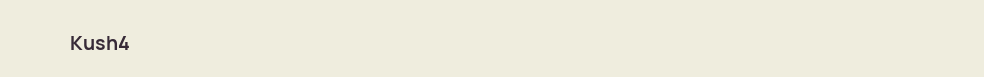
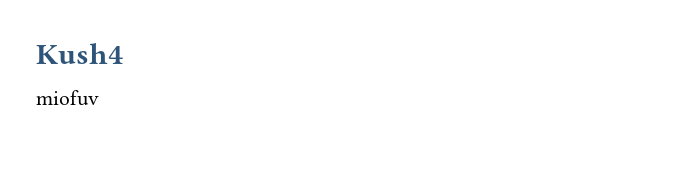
+ miofuv

